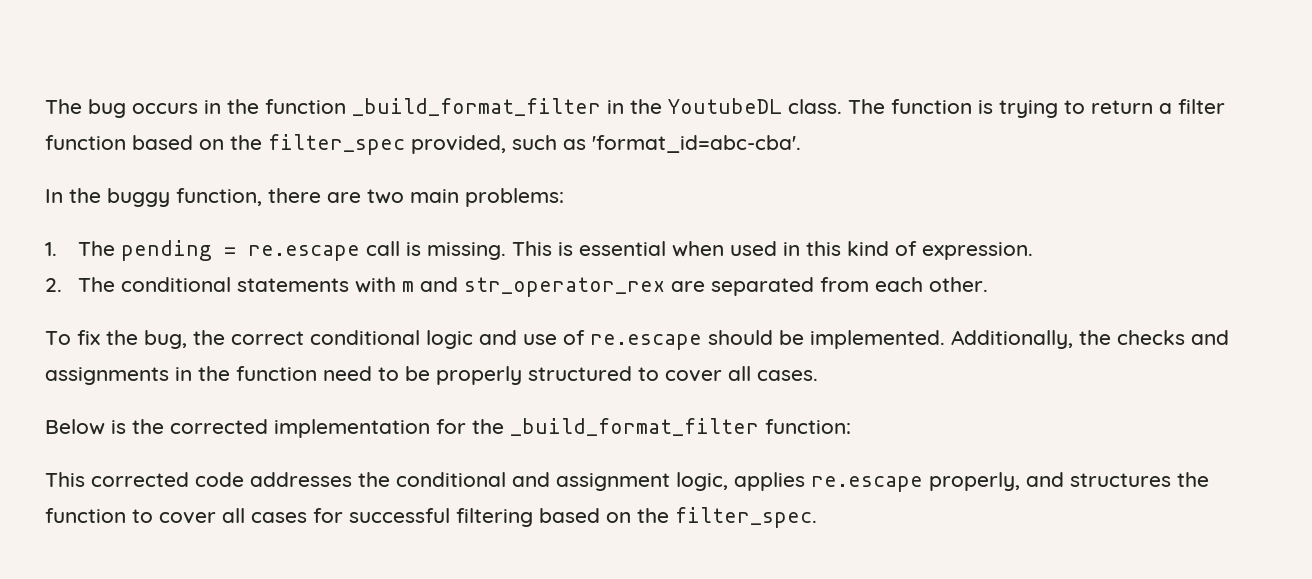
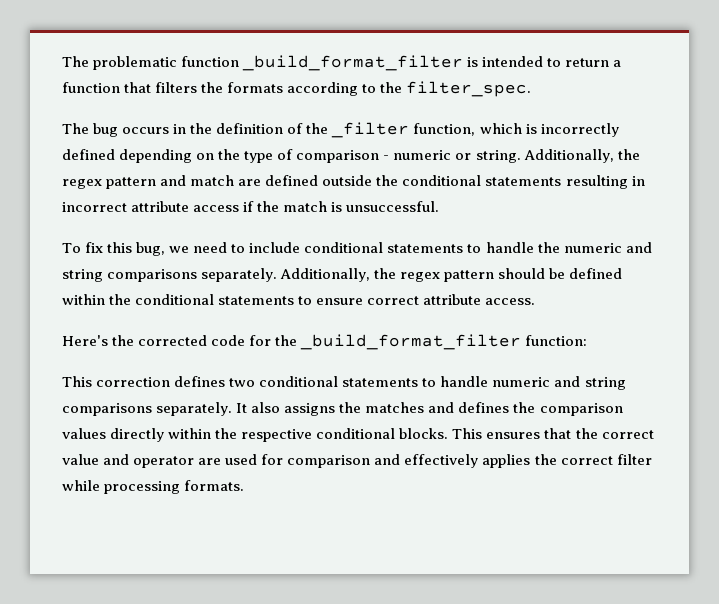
- The bug occurs in the function _build_format_filter in the YoutubeDL class. The function is trying to return a filter function based on the filter_spec provided, such as 'format_id=abc-cba'.
- In the buggy function, there are two main problems:
- 1. The pending = re.escape call is missing. This is essential when used in this kind of expression.
- 2. The conditional statements with m and str_operator_rex are separated from each other.
- To fix the bug, the correct conditional logic and use of re.escape should be implemented. Additionally, the checks and assignments in the function need to be properly structured to cover all cases.
- Below is the corrected implementation for the _build_format_filter function:
+ The problematic function _build_format_filter is intended to return a function that filters the formats according to the filter_spec.
+ The bug occurs in the definition of the _filter function, which is incorrectly defined depending on the type of comparison - numeric or string. Additionally, the regex pattern and match are defined outside the conditional statements resulting in incorrect attribute access if the match is unsuccessful.
+ To fix this bug, we need to include conditional statements to handle the numeric and string comparisons separately. Additionally, the regex pattern should be defined within the conditional statements to ensure correct attribute access.
+ Here's the corrected code for the _build_format_filter function:
- This corrected code addresses the conditional and assignment logic, applies re.escape properly, and structures the function to cover all cases for successful filtering based on the filter_spec.
+ This correction defines two conditional statements to handle numeric and string comparisons separately. It also assigns the matches and defines the comparison values directly within the respective conditional blocks. This ensures that the correct value and operator are used for comparison and effectively applies the correct filter while processing formats.

